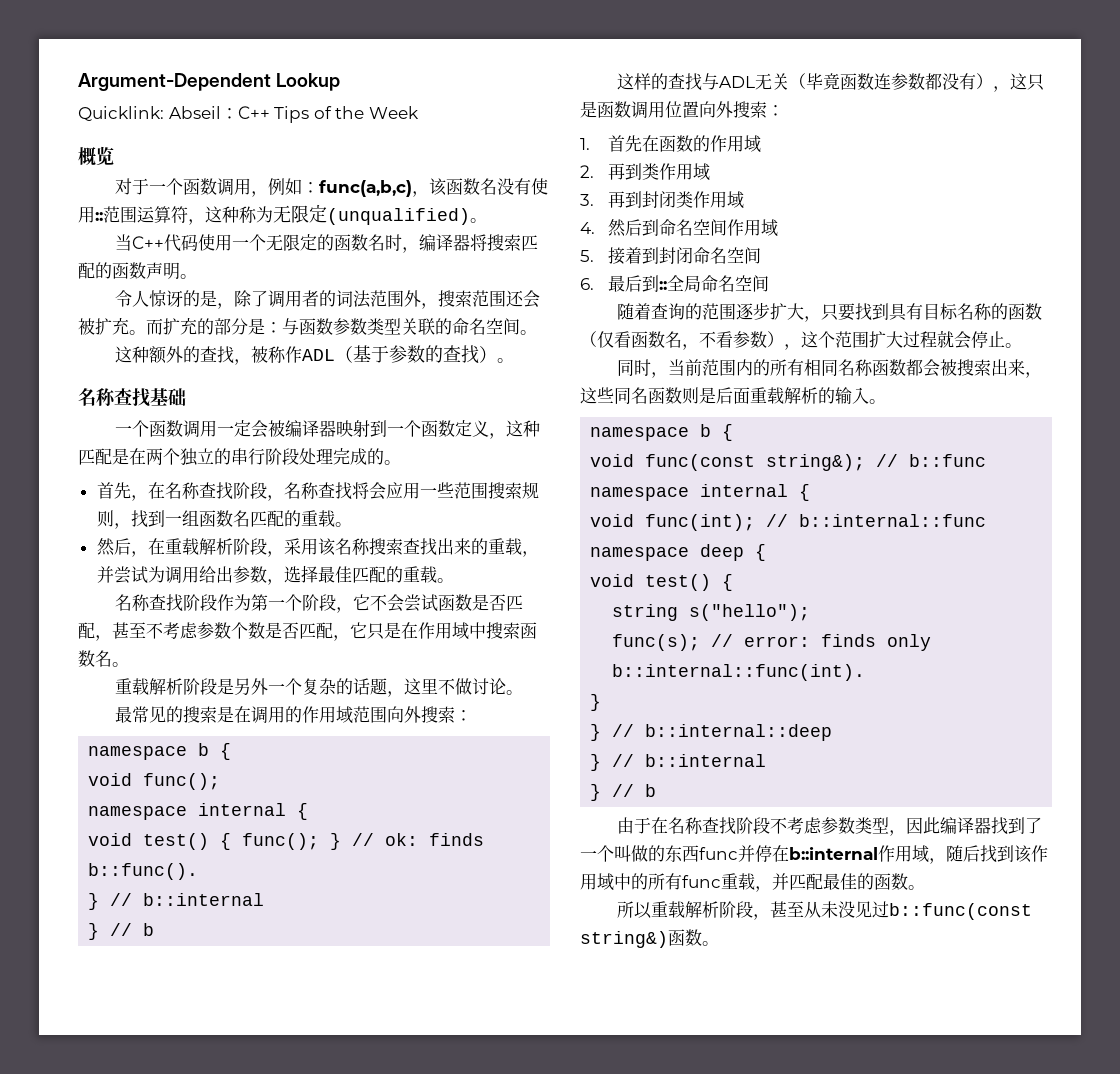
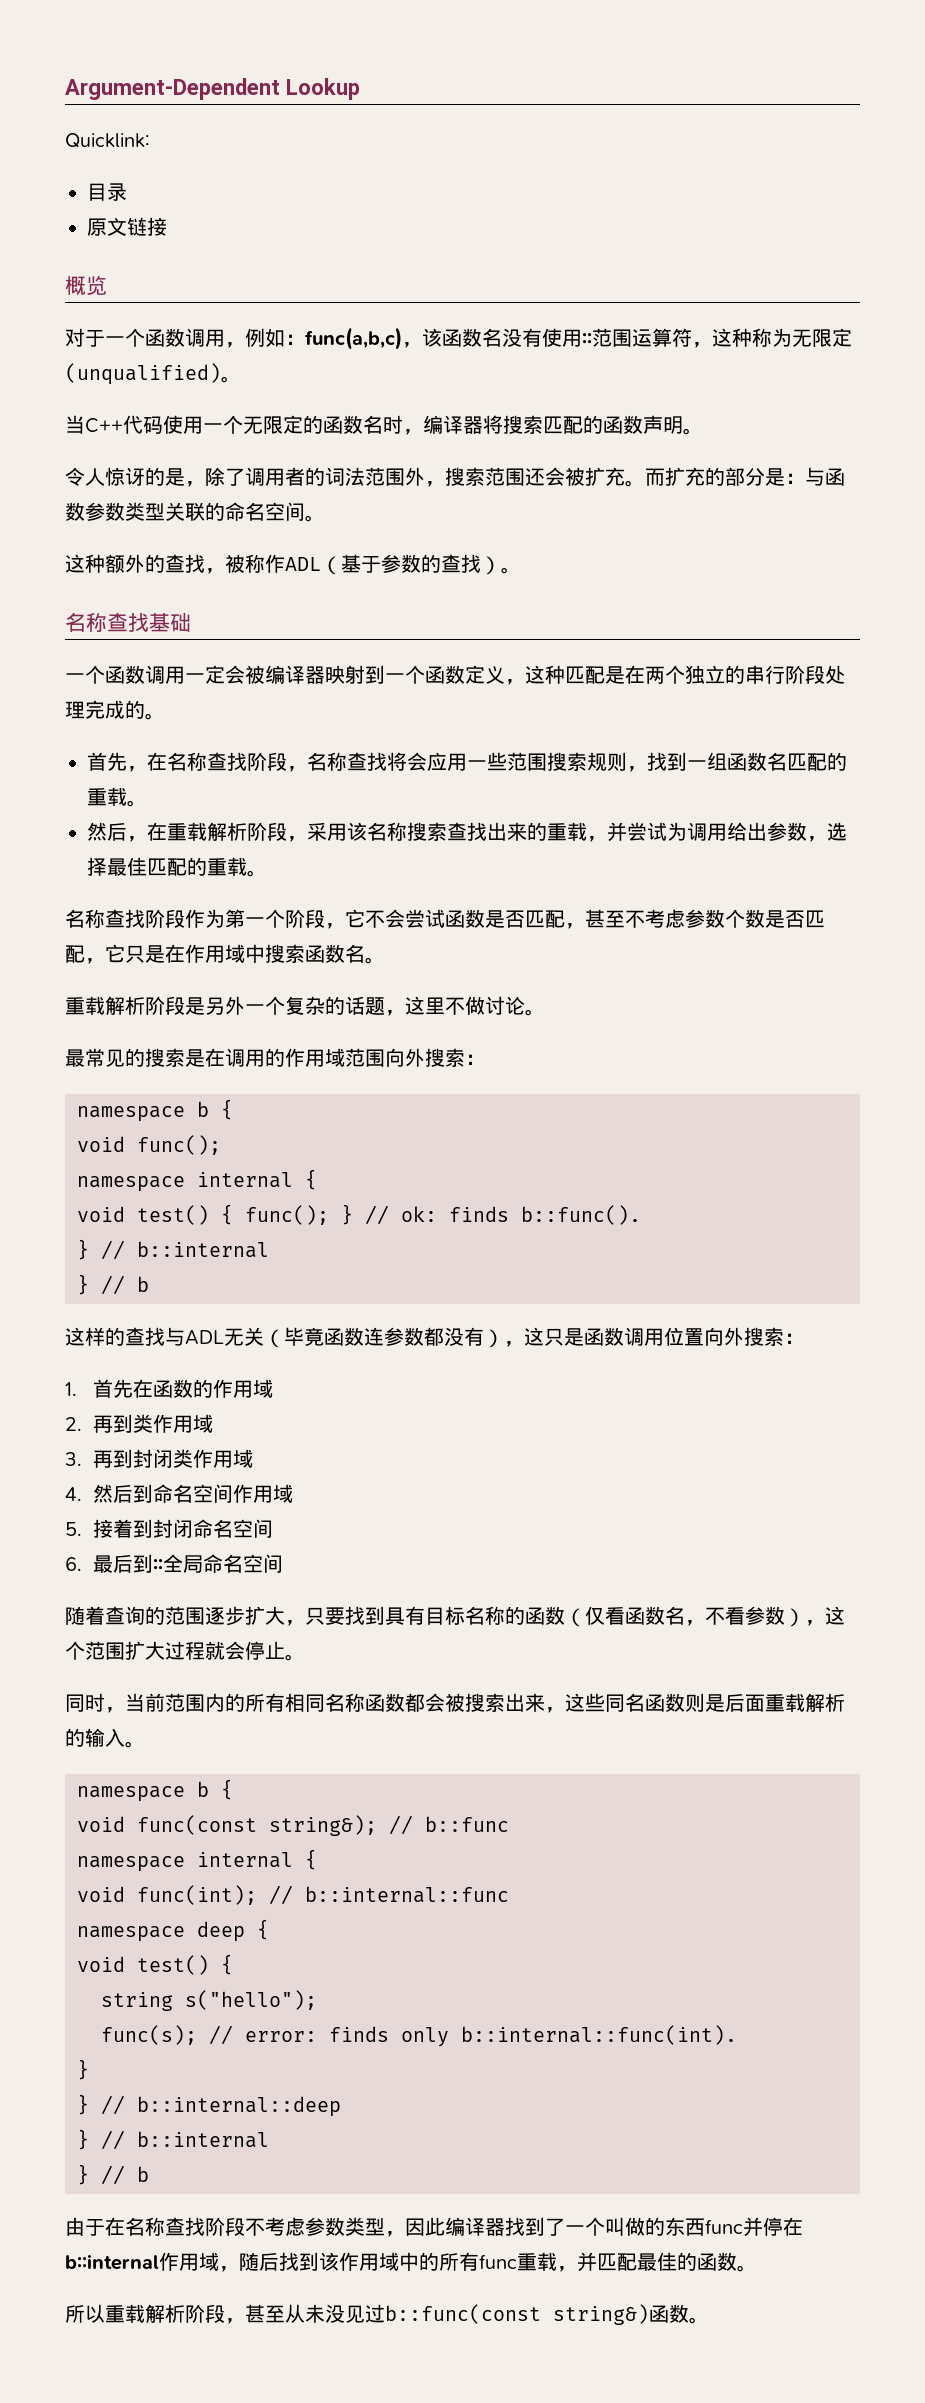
- Quicklink: Abseil：C++ Tips of the Week
+ Quicklink:
+ 目录
+ 原文链接

